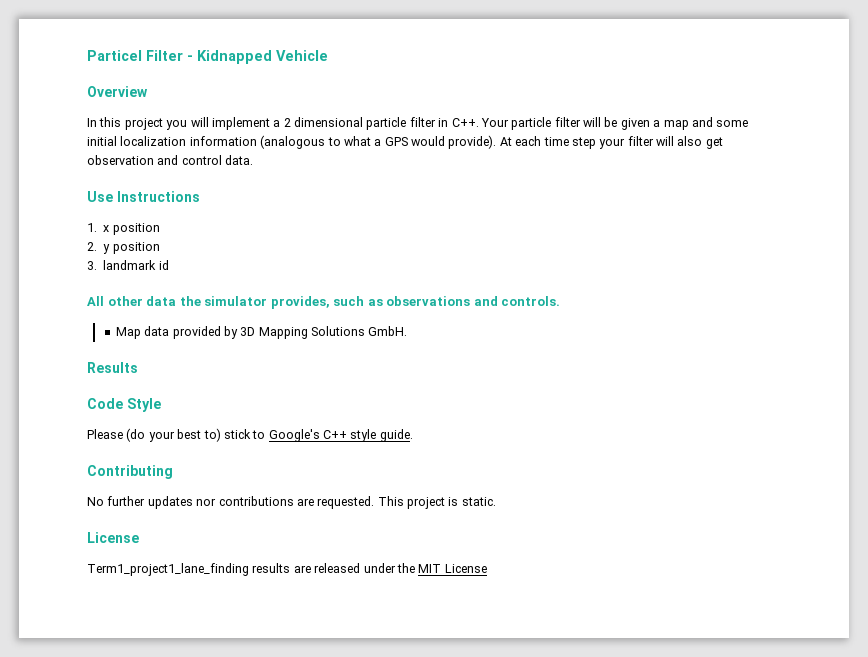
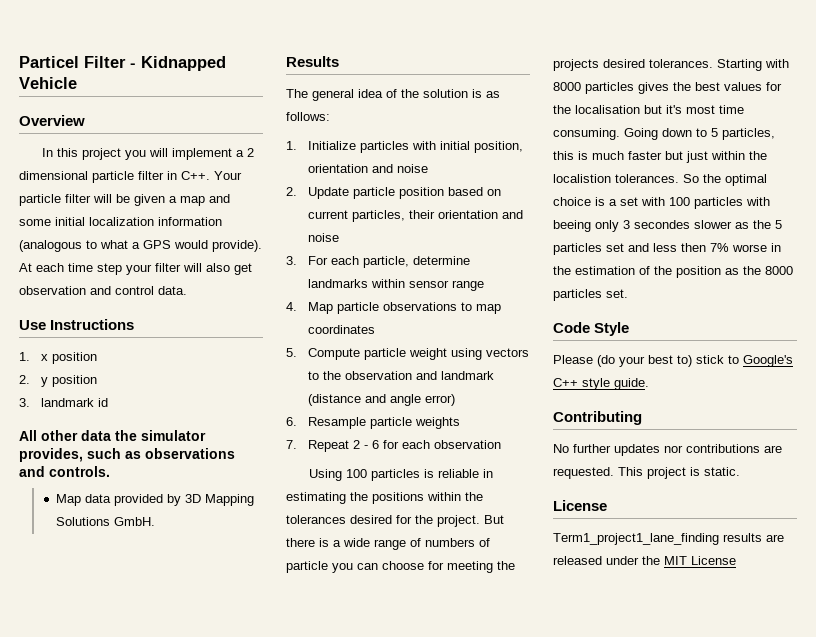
+ The general idea of the solution is as follows:
+ 1. Initialize particles with initial position, orientation and noise
+ 2. Update particle position based on current particles, their orientation and noise
+ 3. For each particle, determine landmarks within sensor range
+ 4. Map particle observations to map coordinates
+ 5. Compute particle weight using vectors to the observation and landmark (distance and angle error)
+ 6. Resample particle weights
+ 7. Repeat 2 - 6 for each observation
+ Using 100 particles is reliable in estimating the positions within the tolerances desired for the project. But there is a wide range of numbers of particle you can choose for meeting the projects desired tolerances. Starting with 8000 particles gives the best values for the localisation but it's most time consuming. Going down to 5 particles, this is much faster but just within the localistion tolerances. So the optimal choice is a set with 100 particles with beeing only 3 secondes slower as the 5 particles set and less then 7% worse in the estimation of the position as the 8000 particles set.

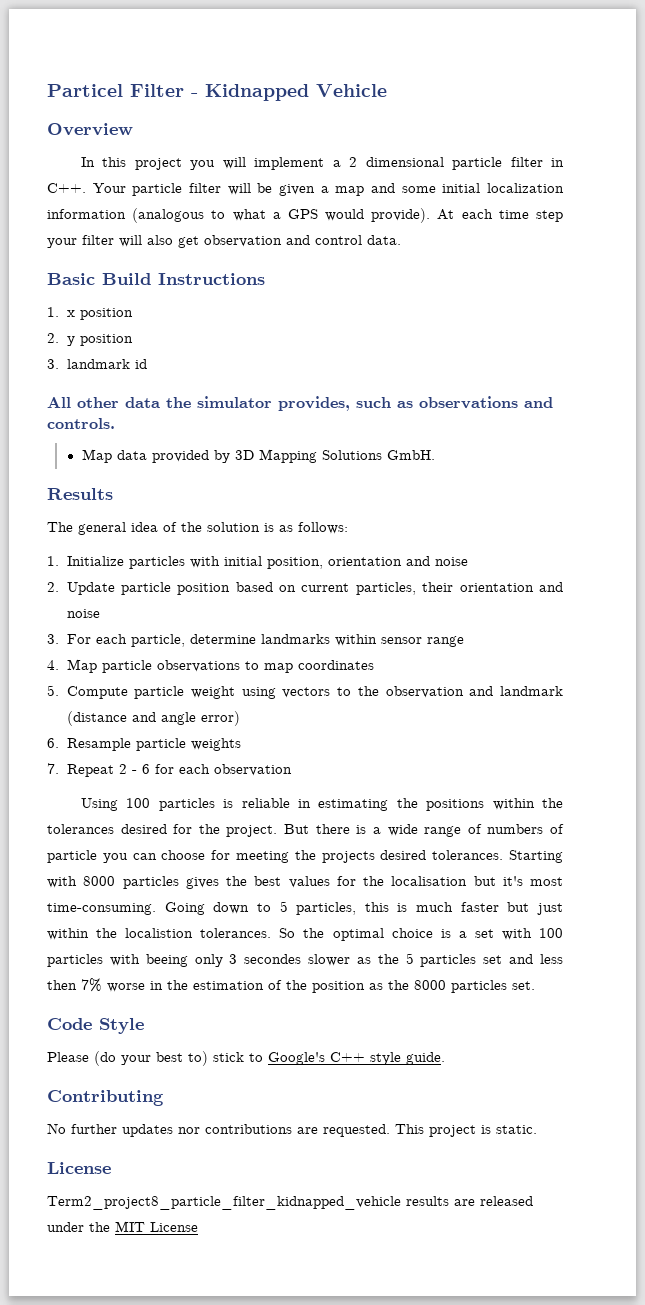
- Use Instructions
+ Basic Build Instructions
- Starting with 8000 particles gives the best values for the localisation but it's most time consuming.
+ Starting with 8000 particles gives the best values for the localisation but it's most time-consuming.
- Term1_project1_lane_finding results are released under the MIT License
+ Term2_project8_particle_filter_kidnapped_vehicle results are released under the MIT License

